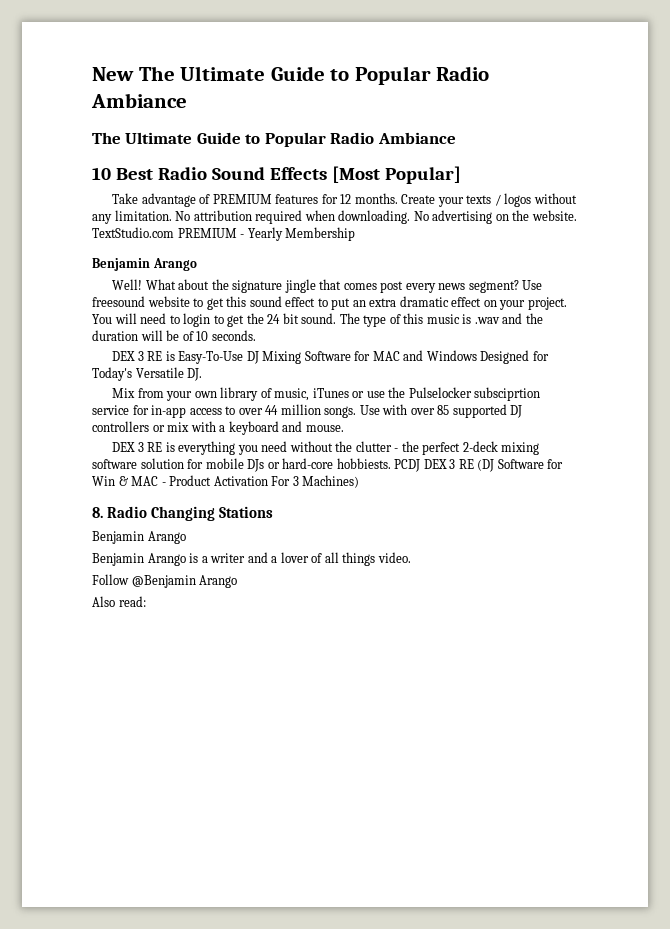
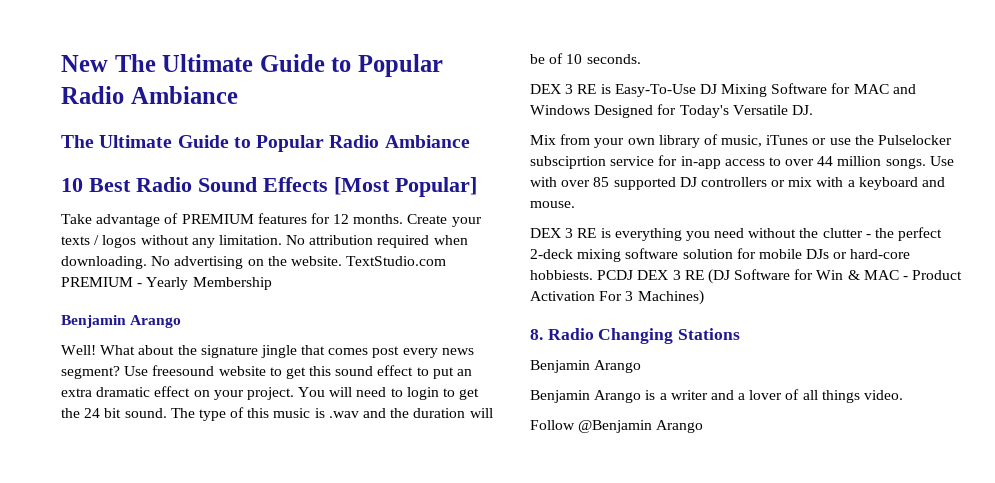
- Also read:

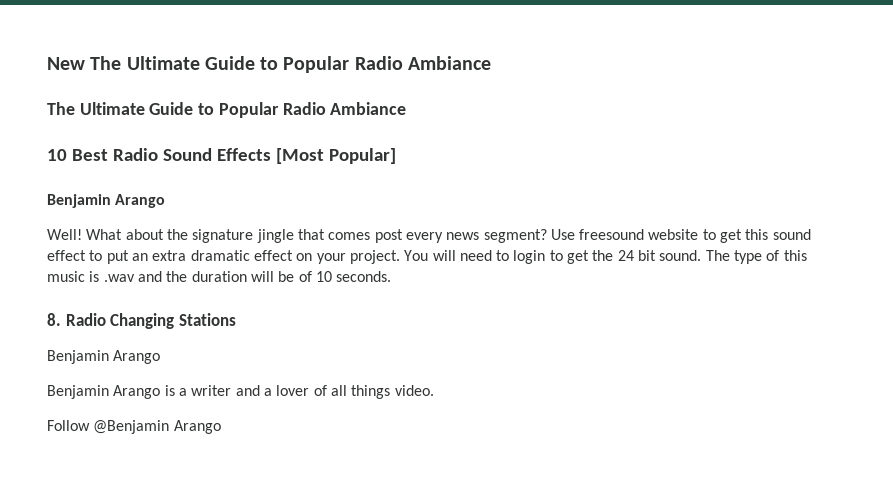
- Take advantage of PREMIUM features for 12 months. Create your texts / logos without any limitation. No attribution required when downloading. No advertising on the website. TextStudio.com PREMIUM - Yearly Membership
- DEX 3 RE is Easy-To-Use DJ Mixing Software for MAC and Windows Designed for Today's Versatile DJ.
- Mix from your own library of music, iTunes or use the Pulselocker subsciprtion service for in-app access to over 44 million songs. Use with over 85 supported DJ controllers or mix with a keyboard and mouse.
- DEX 3 RE is everything you need without the clutter - the perfect 2-deck mixing software solution for mobile DJs or hard-core hobbiests. PCDJ DEX 3 RE (DJ Software for Win & MAC - Product Activation For 3 Machines)

